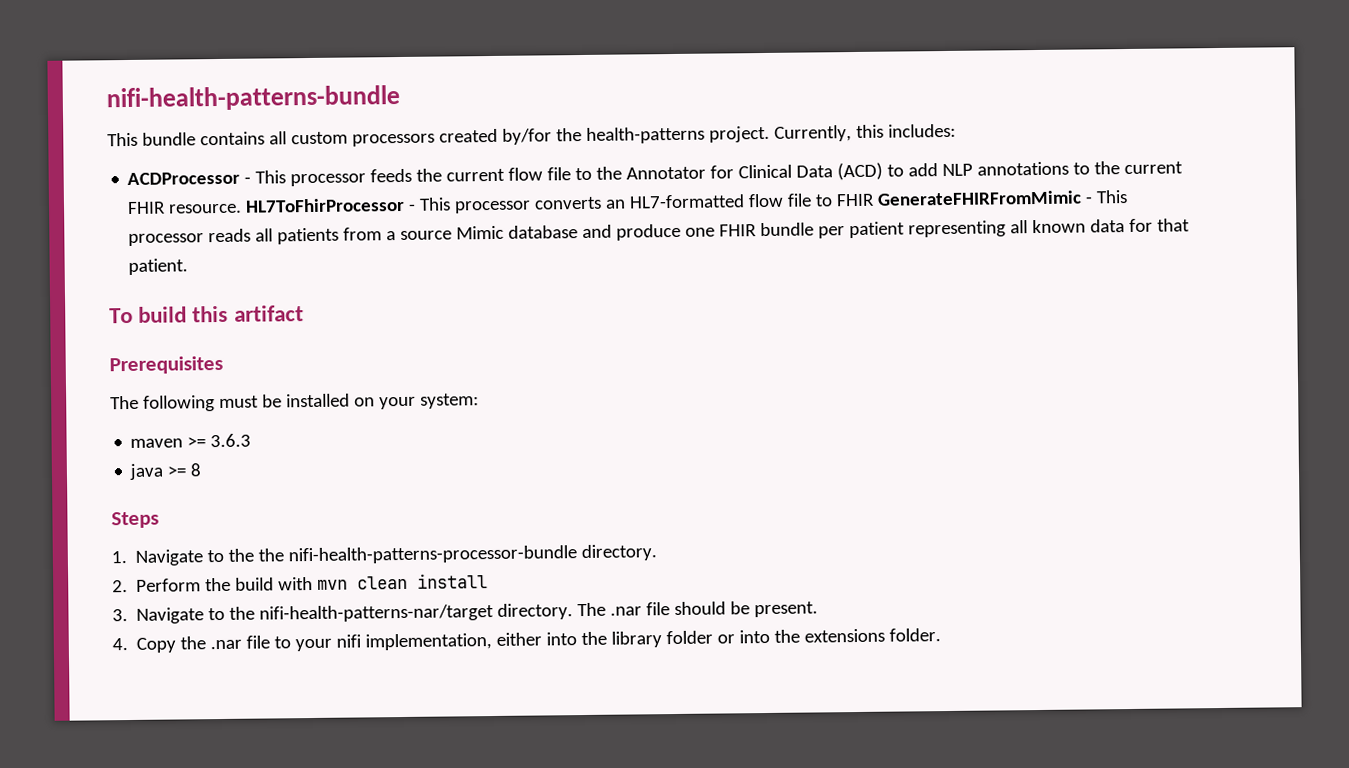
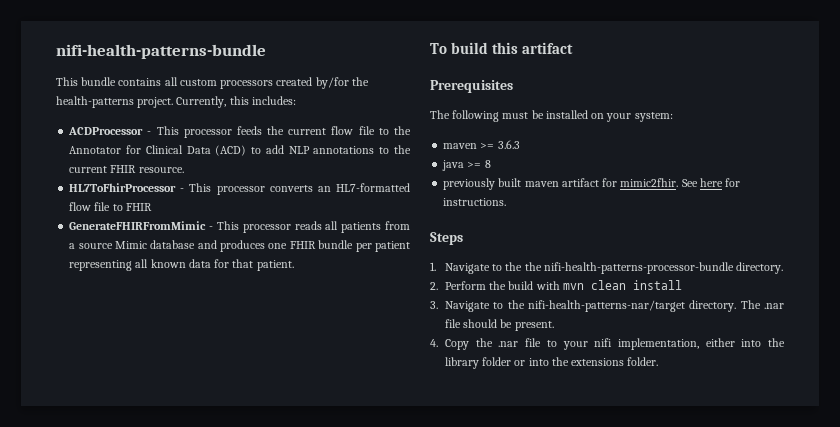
- ACDProcessor - This processor feeds the current flow file to the Annotator for Clinical Data (ACD) to add NLP annotations to the current FHIR resource. HL7ToFhirProcessor - This processor converts an HL7-formatted flow file to FHIR GenerateFHIRFromMimic - This processor reads all patients from a source Mimic database and produce one FHIR bundle per patient representing all known data for that patient.
+ ACDProcessor - This processor feeds the current flow file to the Annotator for Clinical Data (ACD) to add NLP annotations to the current FHIR resource.
+ HL7ToFhirProcessor - This processor converts an HL7-formatted flow file to FHIR
+ GenerateFHIRFromMimic - This processor reads all patients from a source Mimic database and produces one FHIR bundle per patient representing all known data for that patient.
+ previously built maven artifact for mimic2fhir. See here for instructions.

